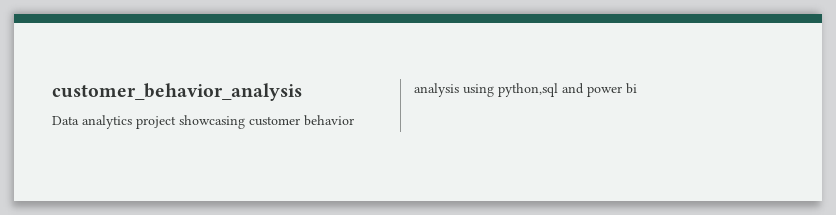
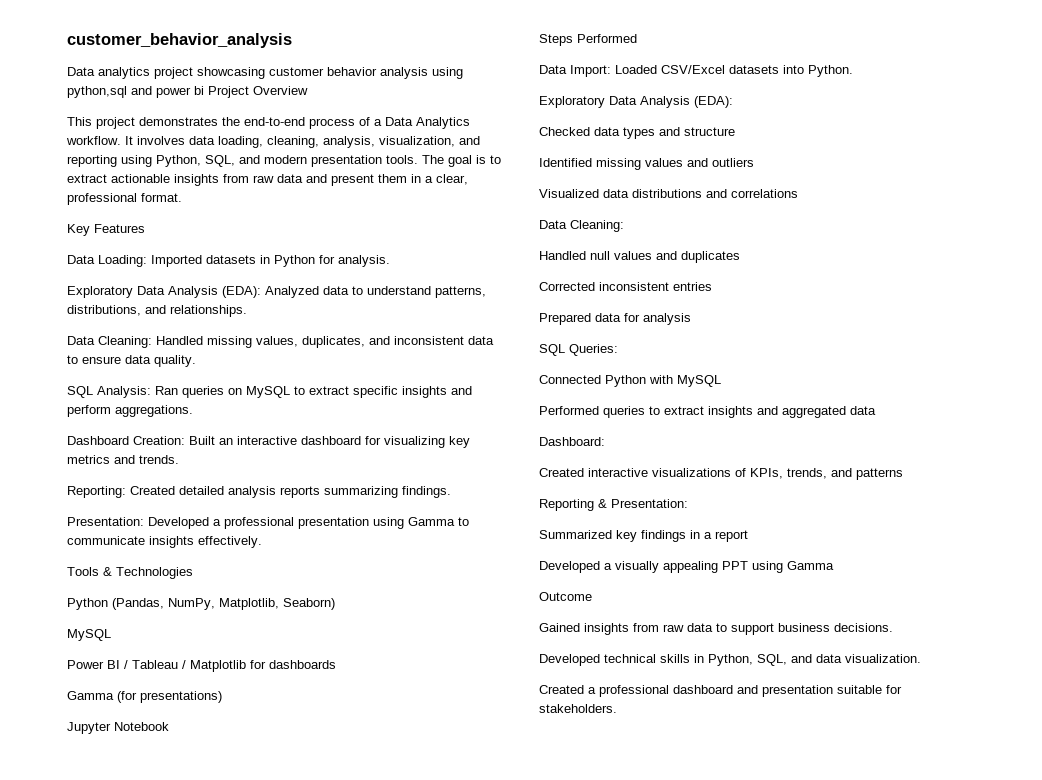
- Data analytics project showcasing customer behavior analysis using python,sql and power bi
+ Data analytics project showcasing customer behavior analysis using python,sql and power bi Project Overview
+ This project demonstrates the end-to-end process of a Data Analytics workflow. It involves data loading, cleaning, analysis, visualization, and reporting using Python, SQL, and modern presentation tools. The goal is to extract actionable insights from raw data and present them in a clear, professional format.
+ Key Features
+ Data Loading: Imported datasets in Python for analysis.
+ Exploratory Data Analysis (EDA): Analyzed data to understand patterns, distributions, and relationships.
+ Data Cleaning: Handled missing values, duplicates, and inconsistent data to ensure data quality.
+ SQL Analysis: Ran queries on MySQL to extract specific insights and perform aggregations.
+ Dashboard Creation: Built an interactive dashboard for visualizing key metrics and trends.
+ Reporting: Created detailed analysis reports summarizing findings.
+ Presentation: Developed a professional presentation using Gamma to communicate insights effectively.
+ Tools & Technologies
+ Python (Pandas, NumPy, Matplotlib, Seaborn)
+ MySQL
+ Power BI / Tableau / Matplotlib for dashboards
+ Gamma (for presentations)
+ Jupyter Notebook
+ Steps Performed
+ Data Import: Loaded CSV/Excel datasets into Python.
+ Exploratory Data Analysis (EDA):
+ Checked data types and structure
+ Identified missing values and outliers
+ Visualized data distributions and correlations
+ Data Cleaning:
+ Handled null values and duplicates
+ Corrected inconsistent entries
+ Prepared data for analysis
+ SQL Queries:
+ Connected Python with MySQL
+ Performed queries to extract insights and aggregated data
+ Dashboard:
+ Created interactive visualizations of KPIs, trends, and patterns
+ Reporting & Presentation:
+ Summarized key findings in a report
+ Developed a visually appealing PPT using Gamma
+ Outcome
+ Gained insights from raw data to support business decisions.
+ Developed technical skills in Python, SQL, and data visualization.
+ Created a professional dashboard and presentation suitable for stakeholders.

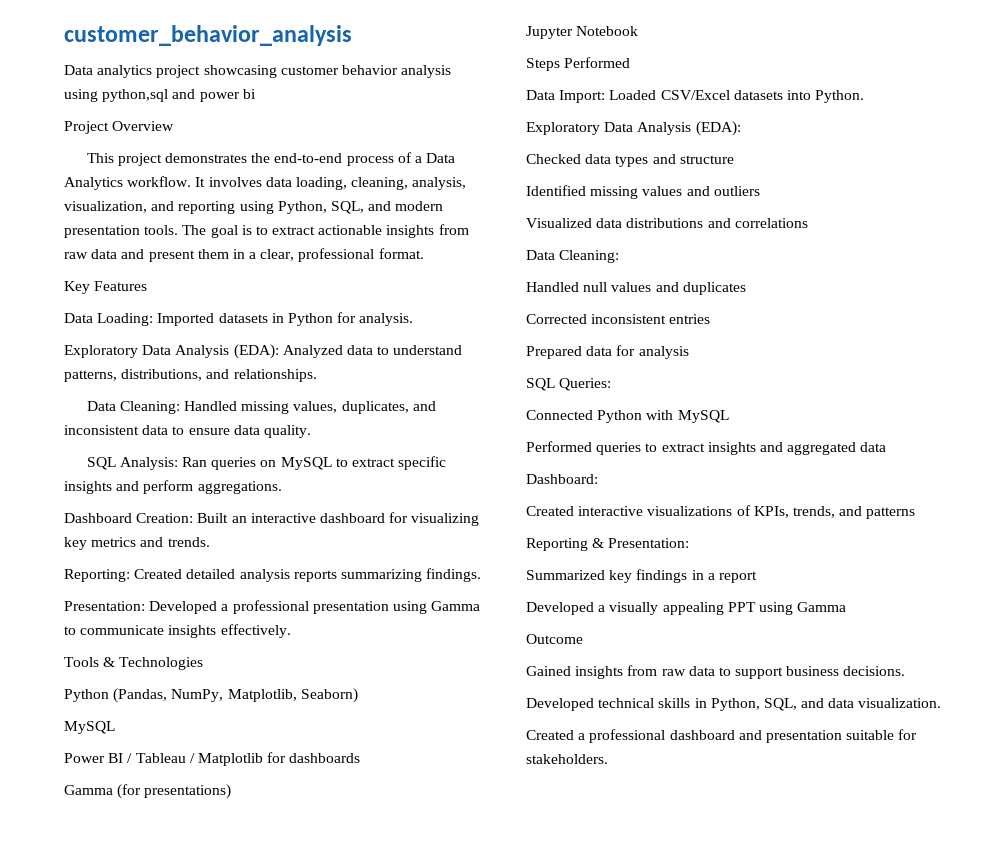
- Data analytics project showcasing customer behavior analysis using python,sql and power bi Project Overview
+ Data analytics project showcasing customer behavior analysis using python,sql and power bi
+ Project Overview

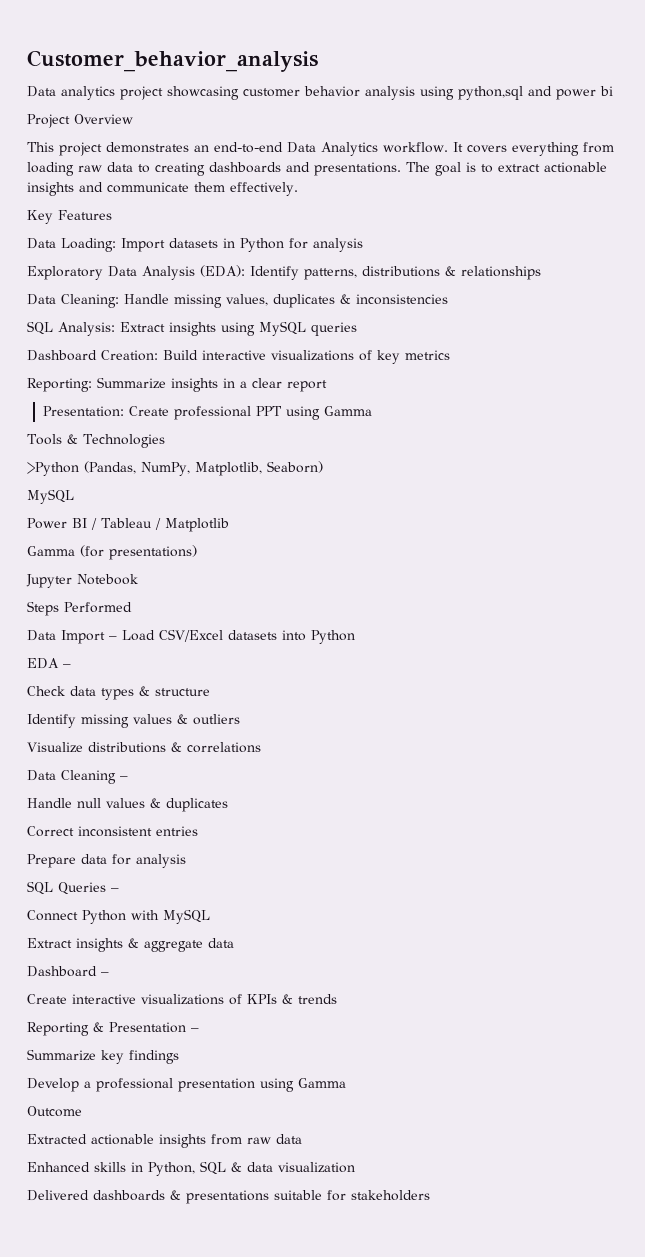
- customer_behavior_analysis
+ Customer_behavior_analysis
- This project demonstrates the end-to-end process of a Data Analytics workflow. It involves data loading, cleaning, analysis, visualization, and reporting using Python, SQL, and modern presentation tools.
+ This project demonstrates an end-to-end Data Analytics workflow. It covers everything from loading raw data to creating dashboards and presentations.
- The goal is to extract actionable insights from raw data and present them in a clear, professional format.
+ The goal is to extract actionable insights and communicate them effectively.
- Data Loading: Imported datasets in Python for analysis.
- Exploratory Data Analysis (EDA): Analyzed data to understand patterns, distributions, and relationships.
- Data Cleaning: Handled missing values, duplicates, and inconsistent data to ensure data quality.
- SQL Analysis: Ran queries on MySQL to extract specific insights and perform aggregations.
- Dashboard Creation: Built an interactive dashboard for visualizing key metrics and trends.
+ Data Loading: Import datasets in Python for analysis
+ Exploratory Data Analysis (EDA): Identify patterns, distributions & relationships
+ Data Cleaning: Handle missing values, duplicates & inconsistencies
+ SQL Analysis: Extract insights using MySQL queries
+ Dashboard Creation: Build interactive visualizations of key metrics
- Reporting: Created detailed analysis reports summarizing findings.
- Presentation: Developed a professional presentation using Gamma to communicate insights effectively.
+ Reporting: Summarize insights in a clear report
+ Presentation: Create professional PPT using Gamma
- Python (Pandas, NumPy, Matplotlib, Seaborn)
+ >Python (Pandas, NumPy, Matplotlib, Seaborn)
- Power BI / Tableau / Matplotlib for dashboards
+ Power BI / Tableau / Matplotlib
- Data Import: Loaded CSV/Excel datasets into Python.
- Exploratory Data Analysis (EDA):
- Checked data types and structure
+ Data Import – Load CSV/Excel datasets into Python
+ EDA –
+ Check data types & structure
- Identified missing values and outliers
+ Identify missing values & outliers
- Visualized data distributions and correlations
- Data Cleaning:
- Handled null values and duplicates
+ Visualize distributions & correlations
+ Data Cleaning –
+ Handle null values & duplicates
- Corrected inconsistent entries
+ Correct inconsistent entries
- Prepared data for analysis
+ Prepare data for analysis
- SQL Queries:
- Connected Python with MySQL
+ SQL Queries –
+ Connect Python with MySQL
- Performed queries to extract insights and aggregated data
- Dashboard:
- Created interactive visualizations of KPIs, trends, and patterns
+ Extract insights & aggregate data
+ Dashboard –
+ Create interactive visualizations of KPIs & trends
- Reporting & Presentation:
- Summarized key findings in a report
- Developed a visually appealing PPT using Gamma
+ Reporting & Presentation –
+ Summarize key findings
+ Develop a professional presentation using Gamma
- Gained insights from raw data to support business decisions.
- Developed technical skills in Python, SQL, and data visualization.
- Created a professional dashboard and presentation suitable for stakeholders.
+ Extracted actionable insights from raw data
+ Enhanced skills in Python, SQL & data visualization
+ Delivered dashboards & presentations suitable for stakeholders

